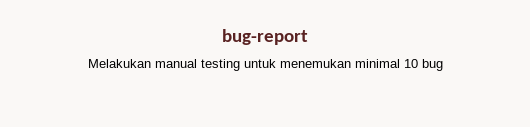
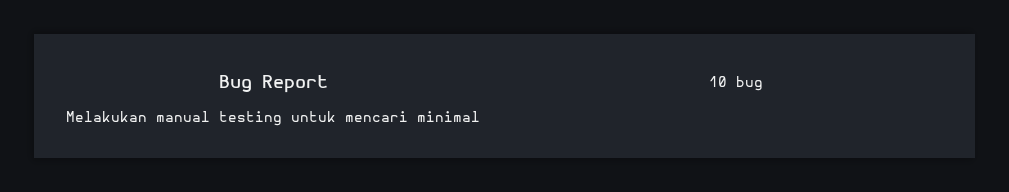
- bug-report
+ Bug Report
- Melakukan manual testing untuk menemukan minimal 10 bug
+ Melakukan manual testing untuk mencari minimal 10 bug

